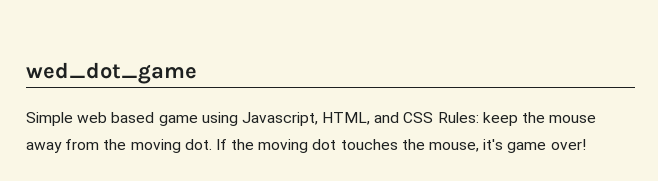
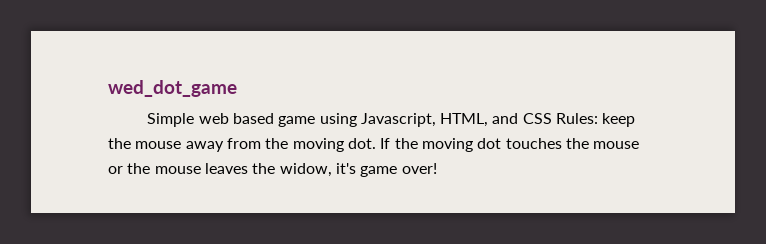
- If the moving dot touches the mouse, it's game over!
+ If the moving dot touches the mouse or the mouse leaves the widow, it's game over!

